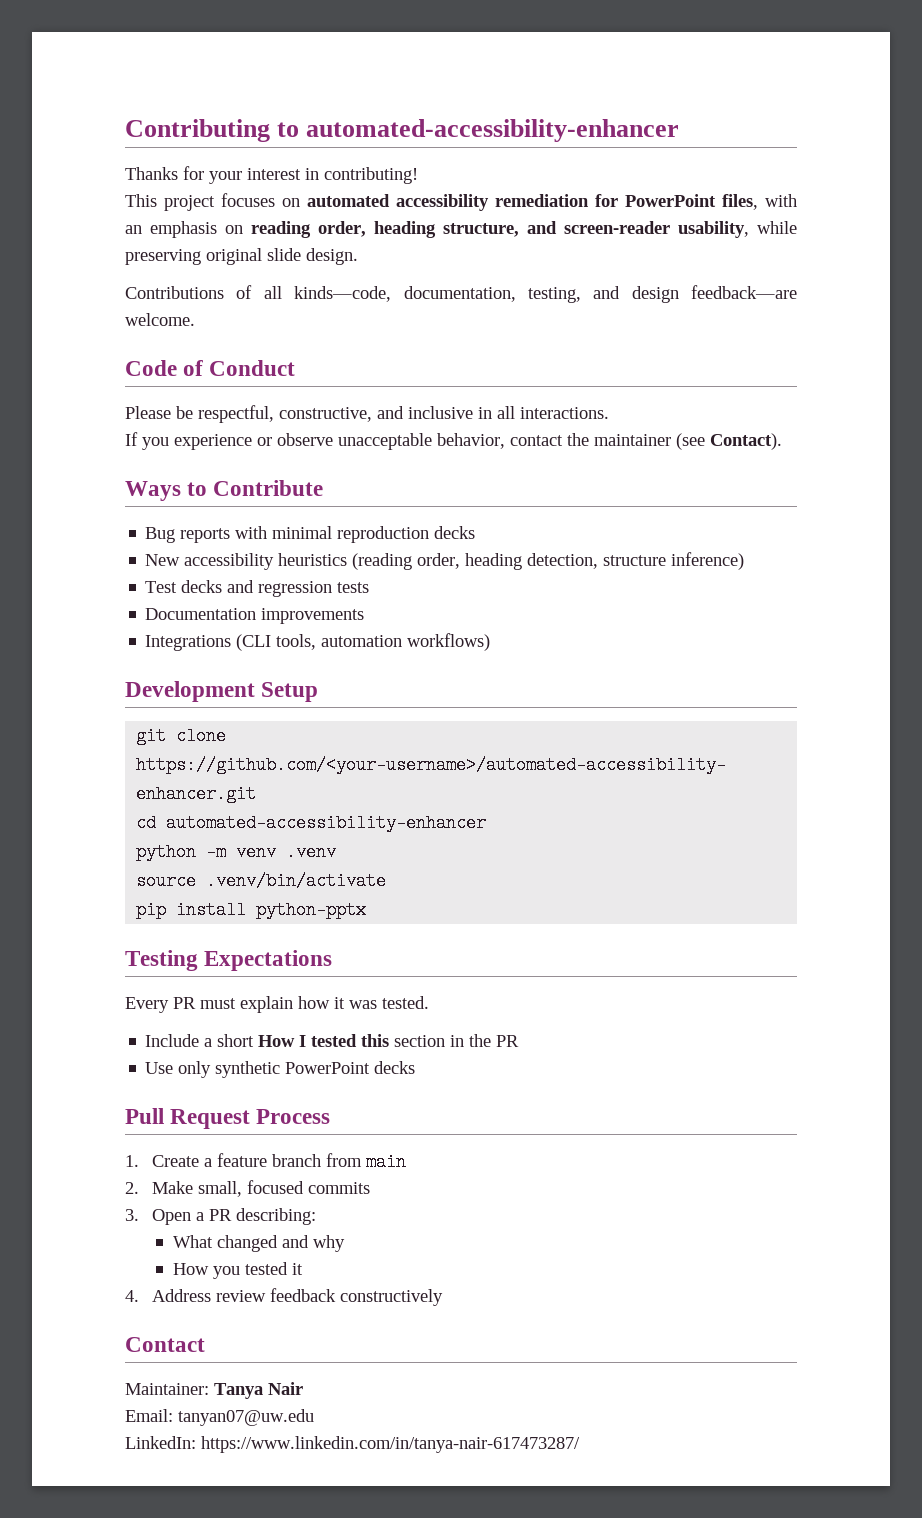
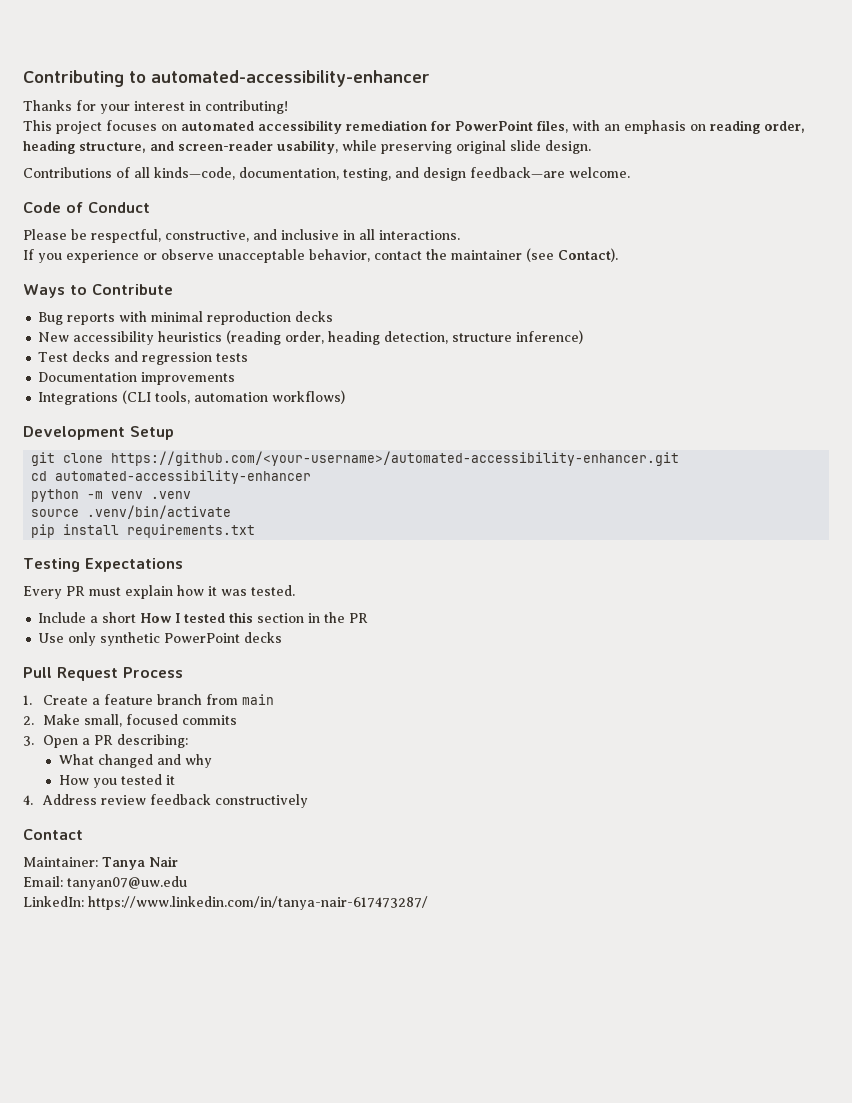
- pip install python-pptx
+ pip install requirements.txt

